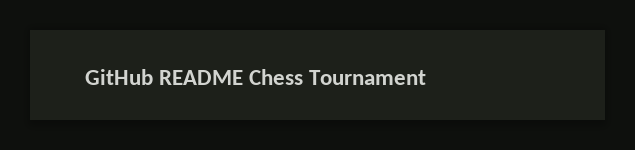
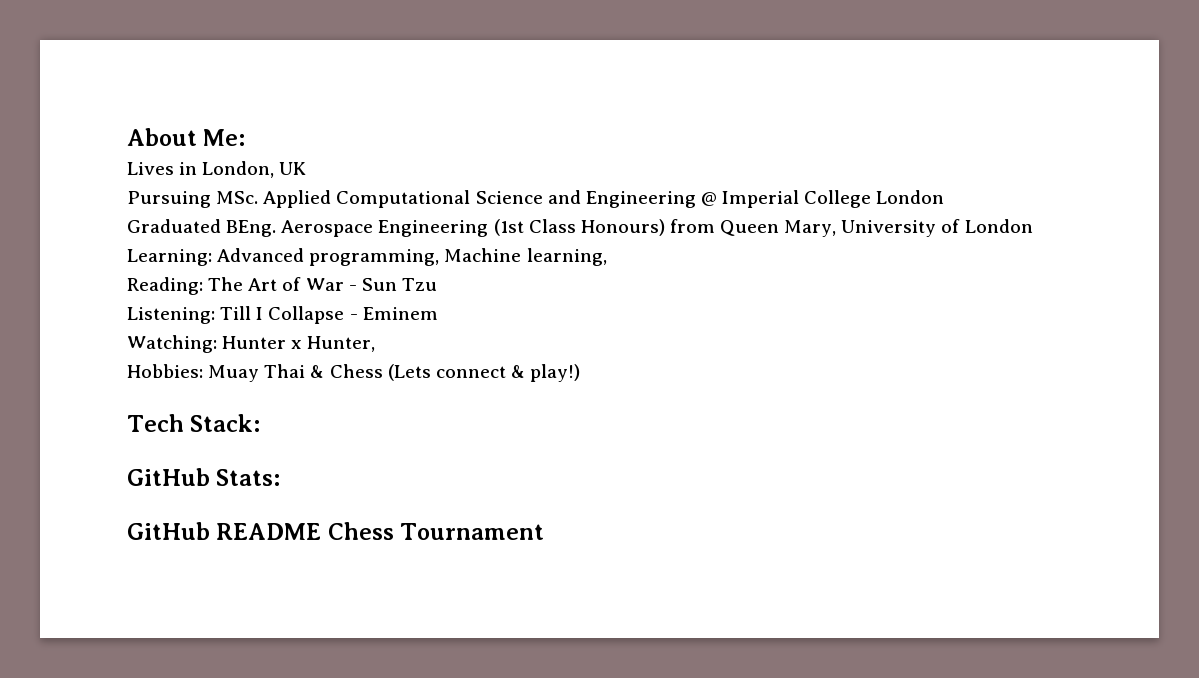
+ About Me:
+ Lives in London, UK
+ Pursuing MSc. Applied Computational Science and Engineering @ Imperial College London
+ Graduated BEng. Aerospace Engineering (1st Class Honours) from Queen Mary, University of London
+ Learning: Advanced programming, Machine learning,
+ Reading: The Art of War - Sun Tzu
+ Listening: Till I Collapse - Eminem
+ Watching: Hunter x Hunter,
+ Hobbies: Muay Thai & Chess (Lets connect & play!)
+ Tech Stack:
+ GitHub Stats:

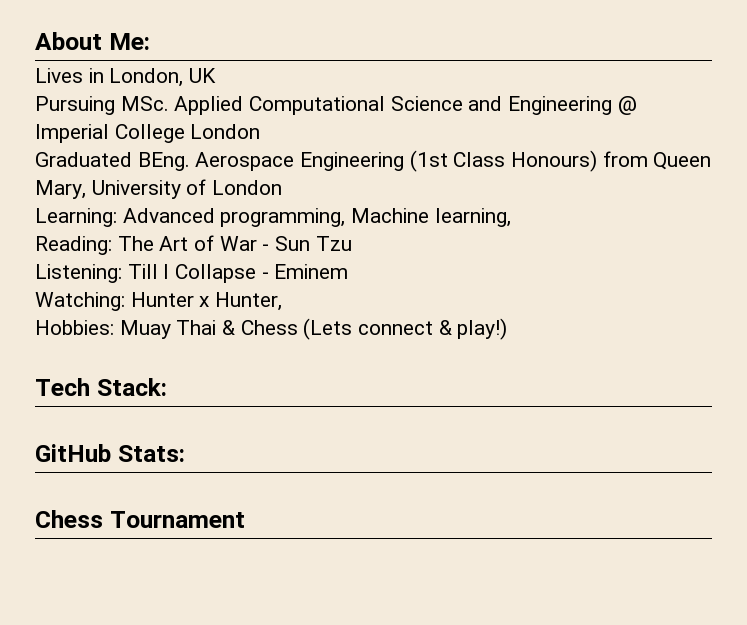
- GitHub README Chess Tournament
+ Chess Tournament

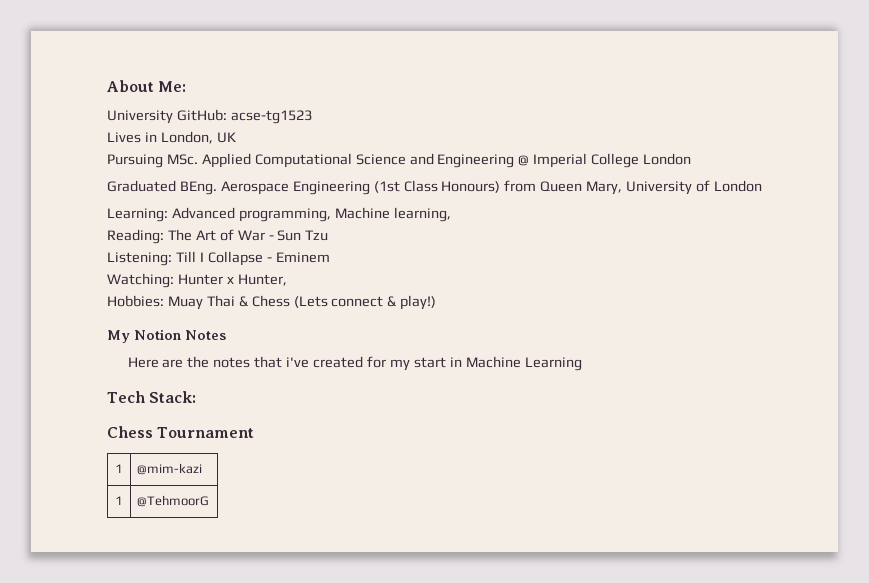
+ University GitHub: acse-tg1523
+ My Notion Notes
+ Here are the notes that i've created for my start in Machine Learning
- GitHub Stats:
+ 1 | @mim-kazi
+ 1 | @TehmoorG

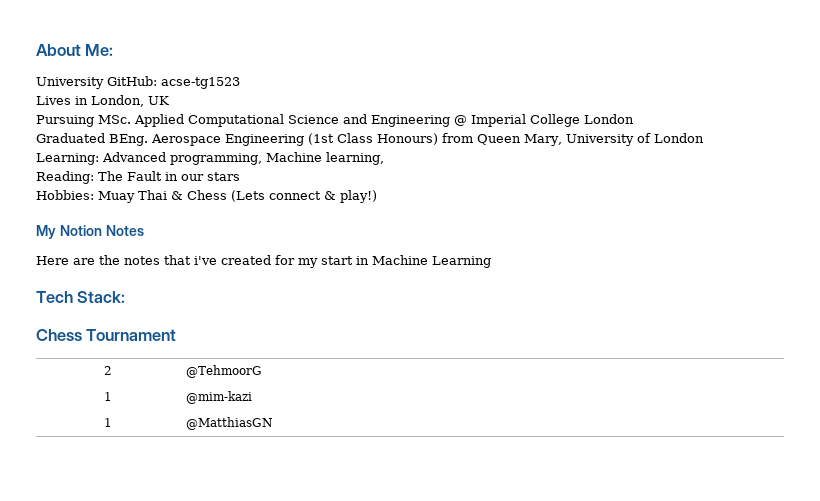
- Reading: The Art of War - Sun Tzu
- Listening: Till I Collapse - Eminem
- Watching: Hunter x Hunter,
+ Reading: The Fault in our stars
+ 2 | @TehmoorG
- 1 | @TehmoorG
+ 1 | @MatthiasGN

